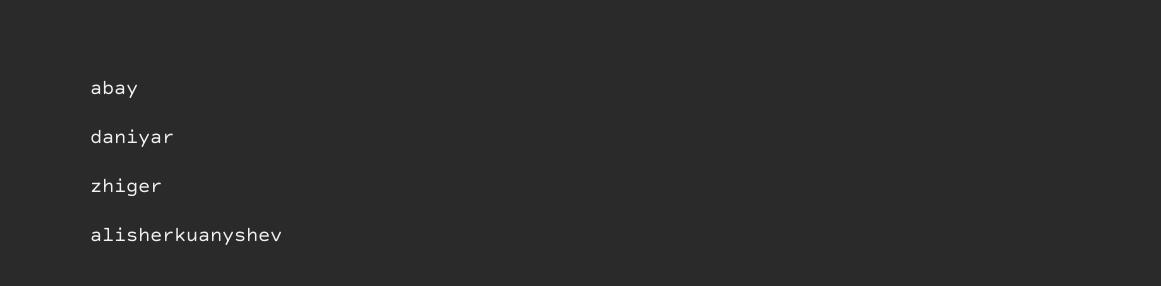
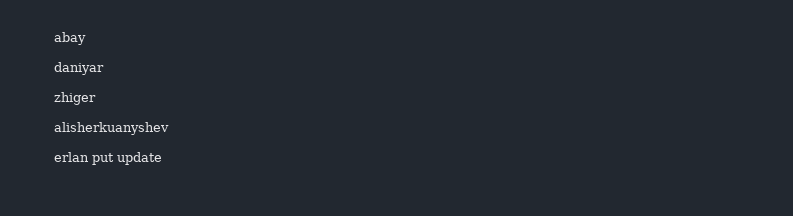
+ erlan put update

